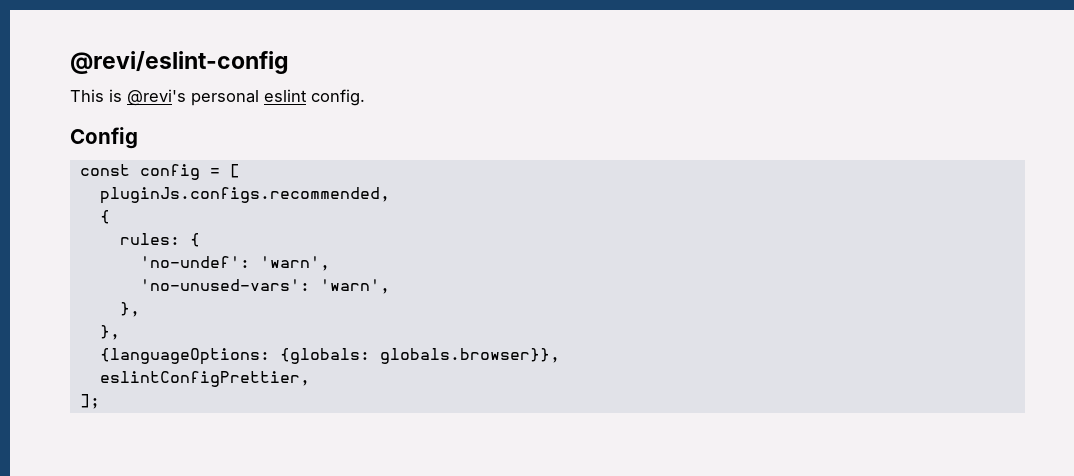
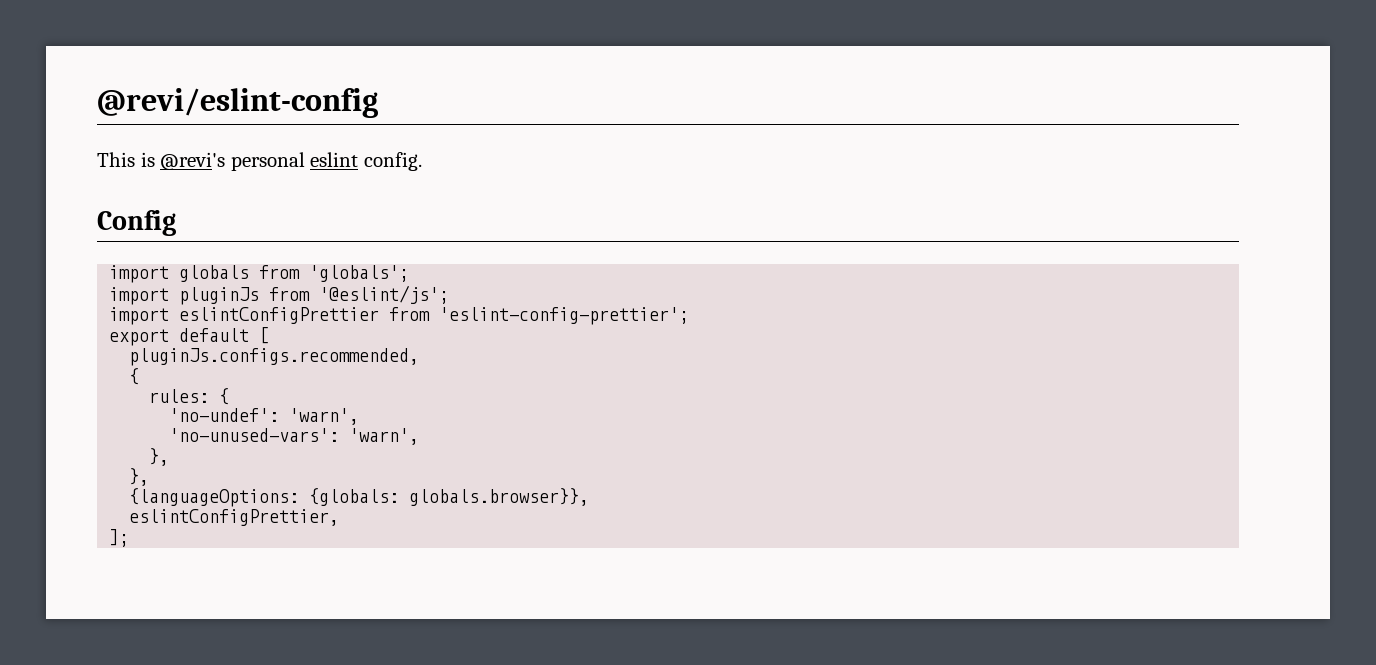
- const config = [
+ import globals from 'globals';
+ import pluginJs from '@eslint/js';
+ import eslintConfigPrettier from 'eslint-config-prettier';
+ export default [

